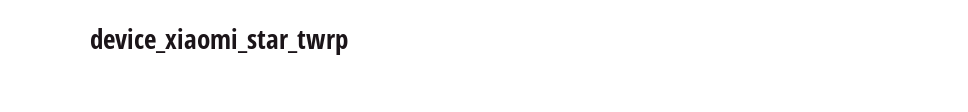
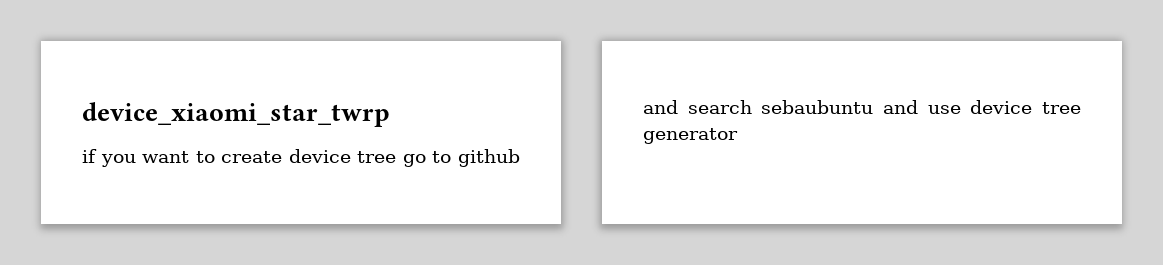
+ if you want to create device tree go to github and search sebaubuntu and use device tree generator

